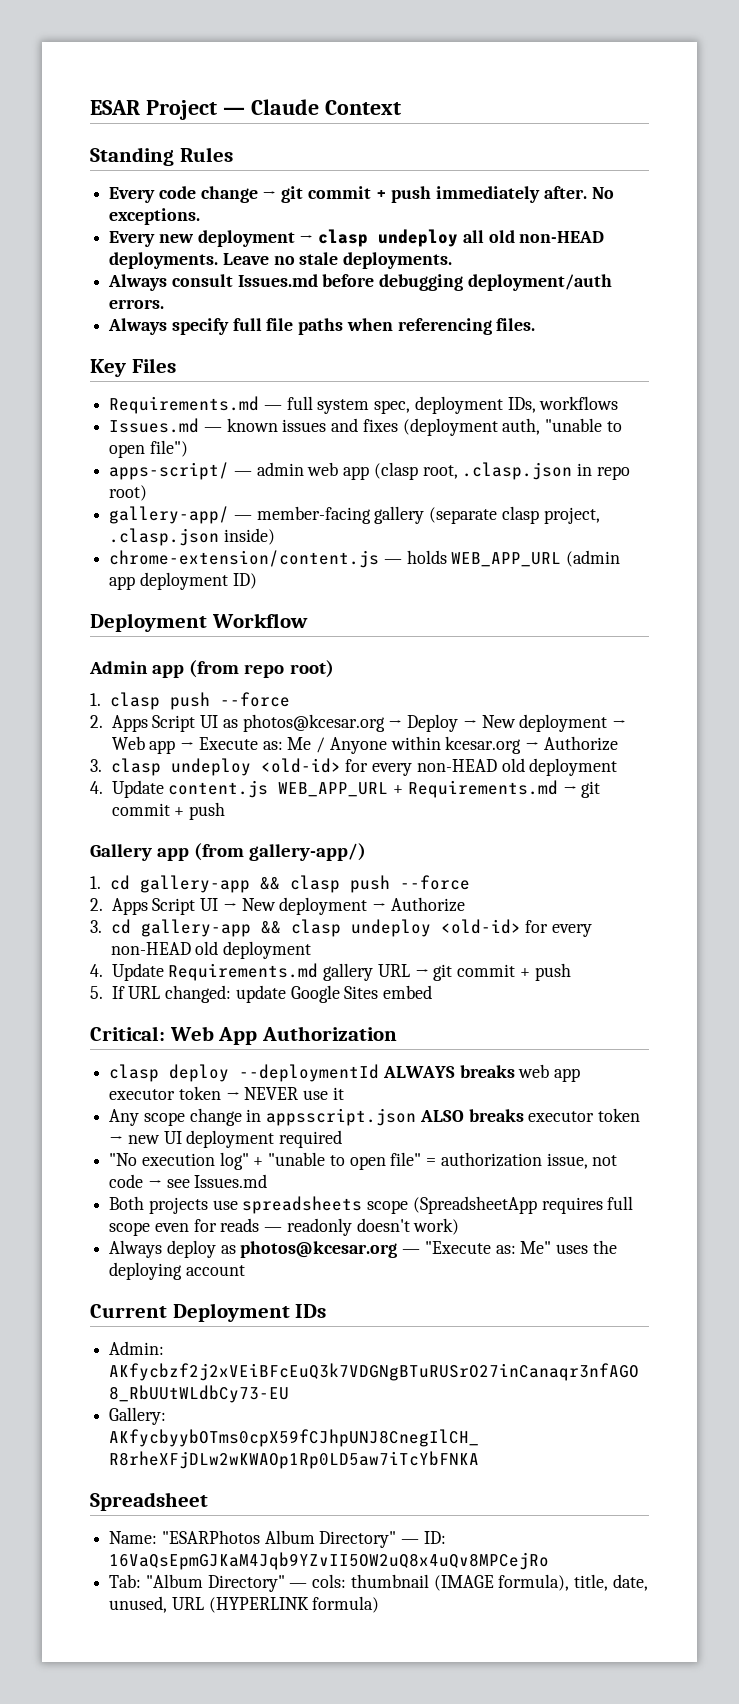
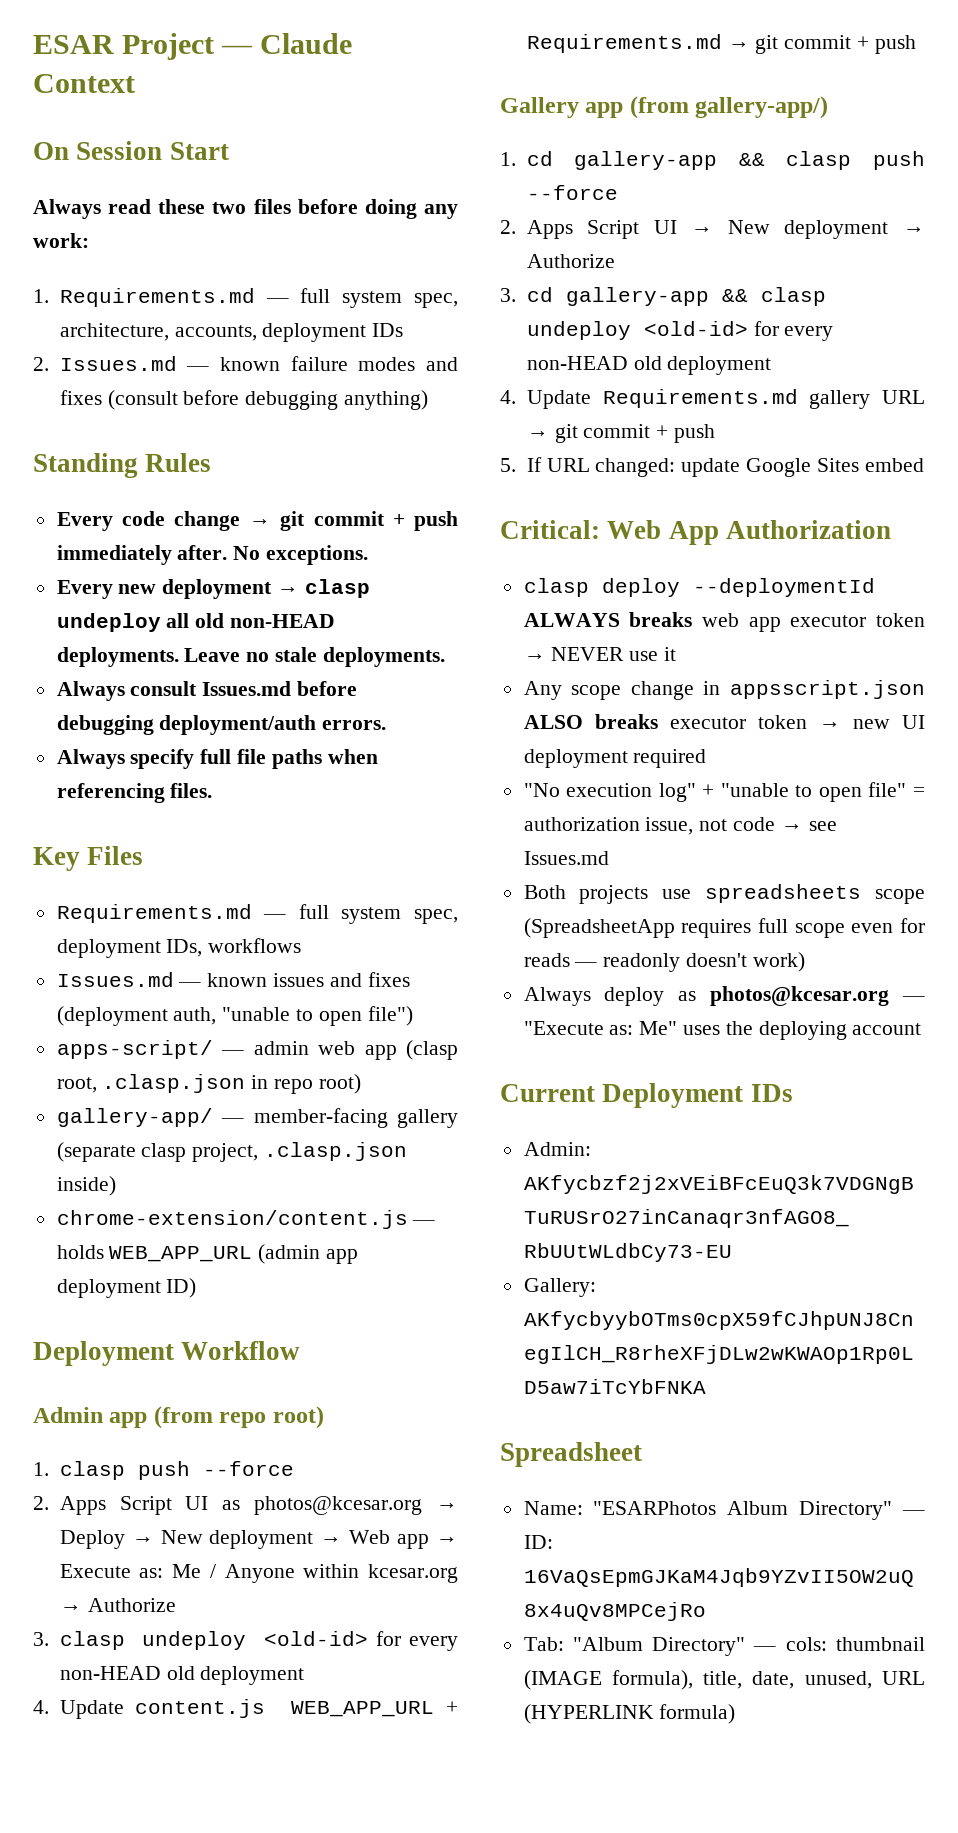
+ On Session Start
+ Always read these two files before doing any work:
+ 1. Requirements.md — full system spec, architecture, accounts, deployment IDs
+ 2. Issues.md — known failure modes and fixes (consult before debugging anything)

